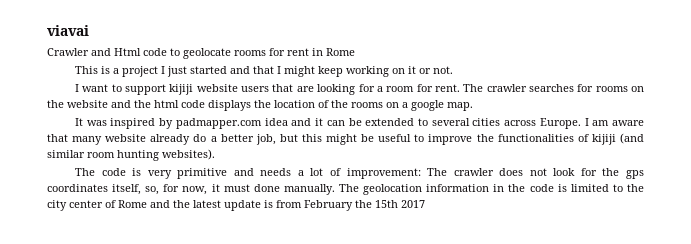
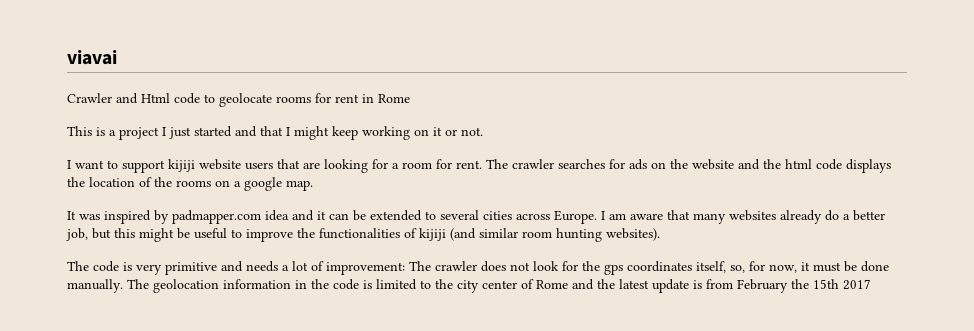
- The crawler searches for rooms on the website and the html code displays the location of the rooms on a google map.
+ The crawler searches for ads on the website and the html code displays the location of the rooms on a google map.
- I am aware that many website already do a better job, but this might be useful to improve the functionalities of kijiji (and similar room hunting websites).
+ I am aware that many websites already do a better job, but this might be useful to improve the functionalities of kijiji (and similar room hunting websites).
- The code is very primitive and needs a lot of improvement: The crawler does not look for the gps coordinates itself, so, for now, it must done manually.
+ The code is very primitive and needs a lot of improvement: The crawler does not look for the gps coordinates itself, so, for now, it must be done manually.

